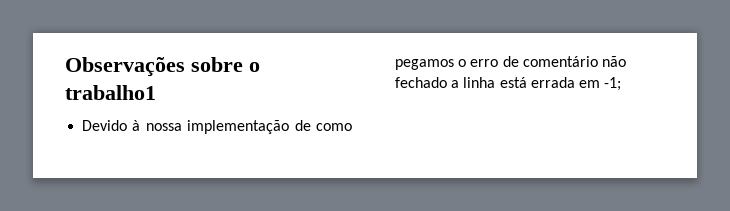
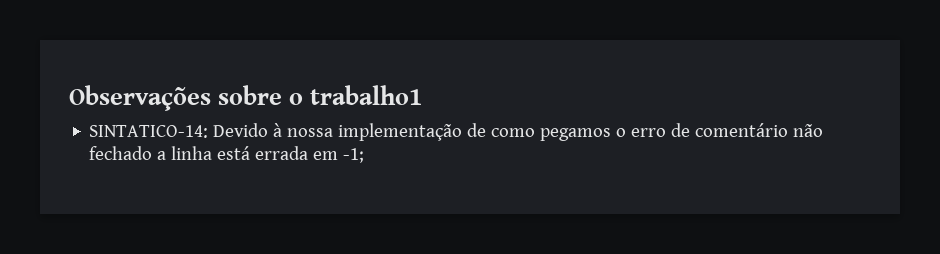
- Devido à nossa implementação de como pegamos o erro de comentário não fechado a linha está errada em -1;
+ SINTATICO-14: Devido à nossa implementação de como pegamos o erro de comentário não fechado a linha está errada em -1;

